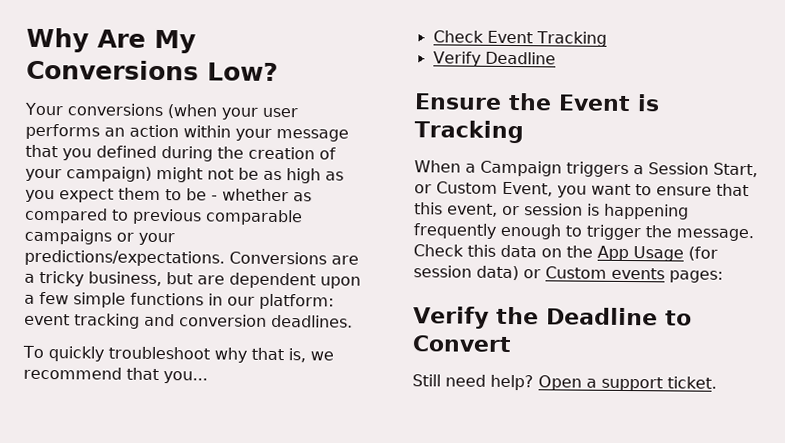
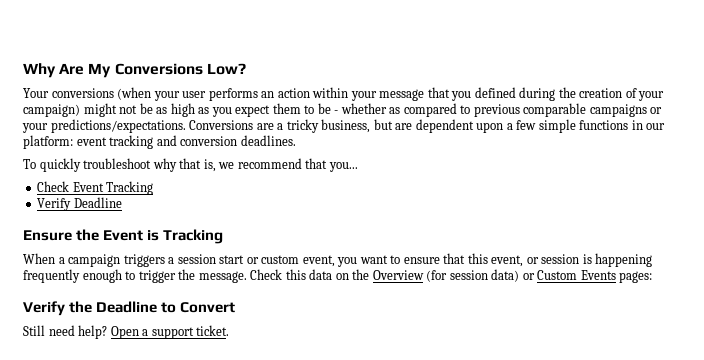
- When a Campaign triggers a Session Start, or Custom Event, you want to ensure that this event, or session is happening frequently enough to trigger the message.
+ When a campaign triggers a session start or custom event, you want to ensure that this event, or session is happening frequently enough to trigger the message.
- Check this data on the App Usage (for session data) or Custom events pages:
+ Check this data on the Overview (for session data) or Custom Events pages:

